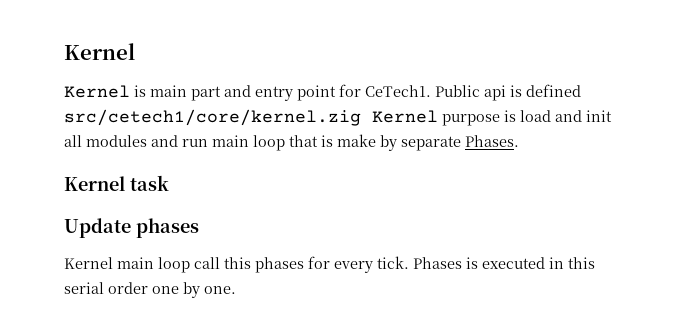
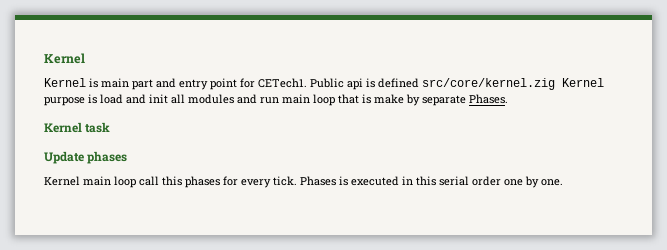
- Kernel is main part and entry point for CeTech1.
+ Kernel is main part and entry point for CETech1.
- Public api is defined src/cetech1/core/kernel.zig Kernel purpose is load and init all modules and run main loop that is make by separate Phases.
+ Public api is defined src/core/kernel.zig Kernel purpose is load and init all modules and run main loop that is make by separate Phases.

